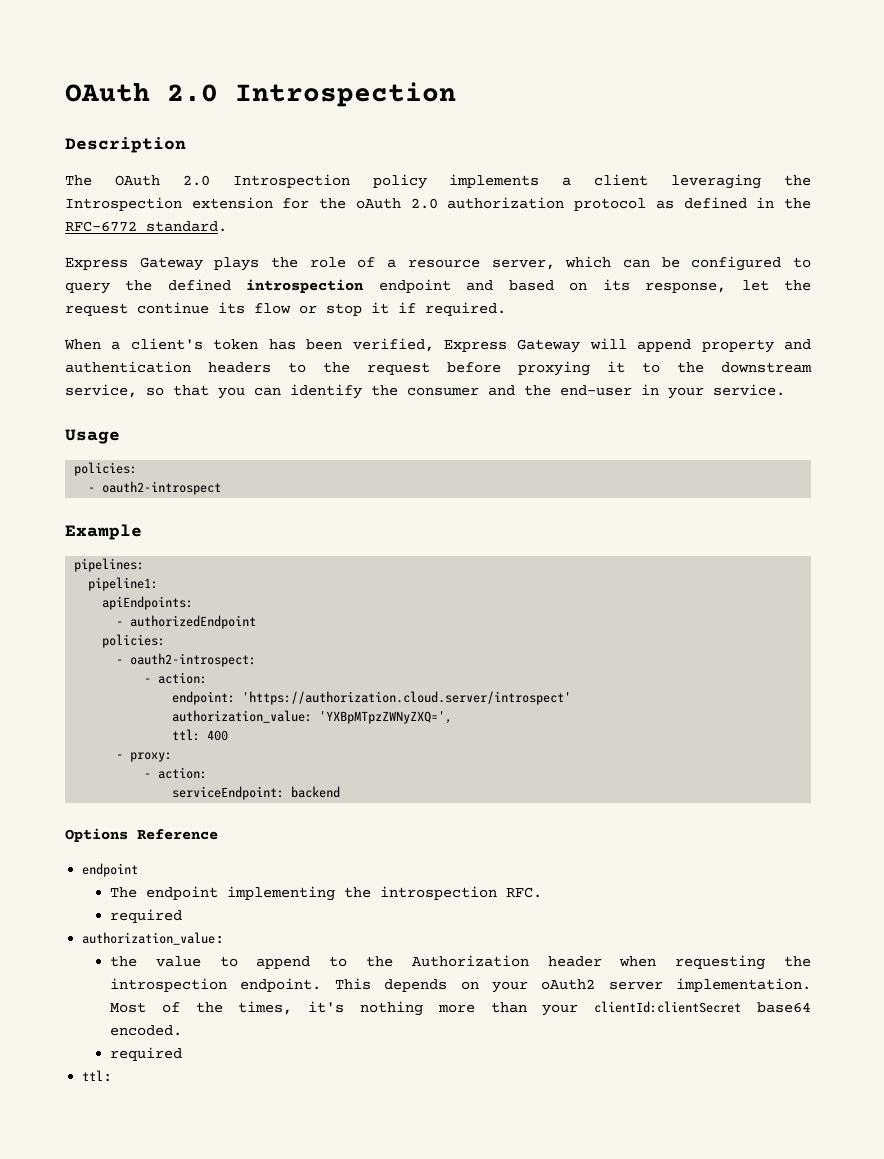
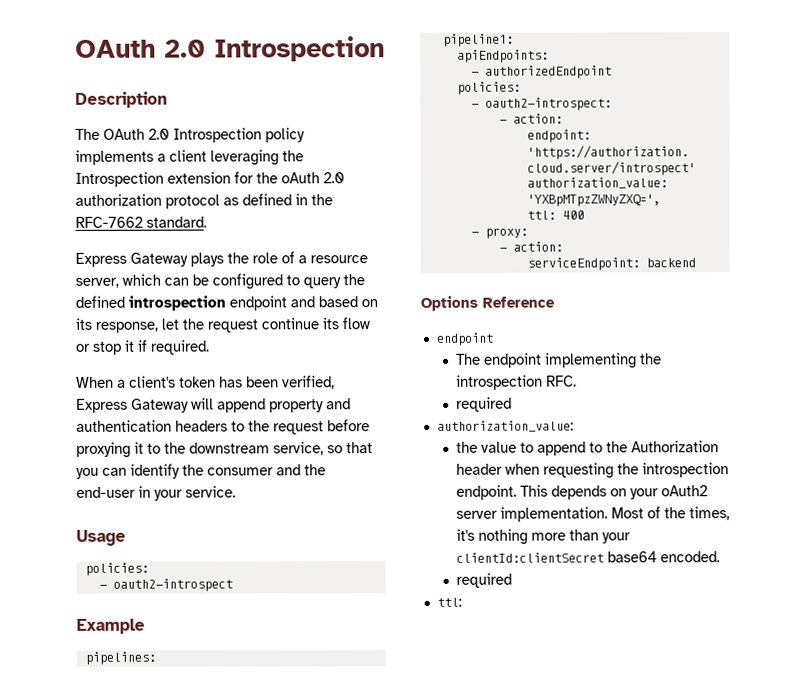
- The OAuth 2.0 Introspection policy implements a client leveraging the Introspection extension for the oAuth 2.0 authorization protocol as defined in the RFC-6772 standard.
+ The OAuth 2.0 Introspection policy implements a client leveraging the Introspection extension for the oAuth 2.0 authorization protocol as defined in the RFC-7662 standard.

